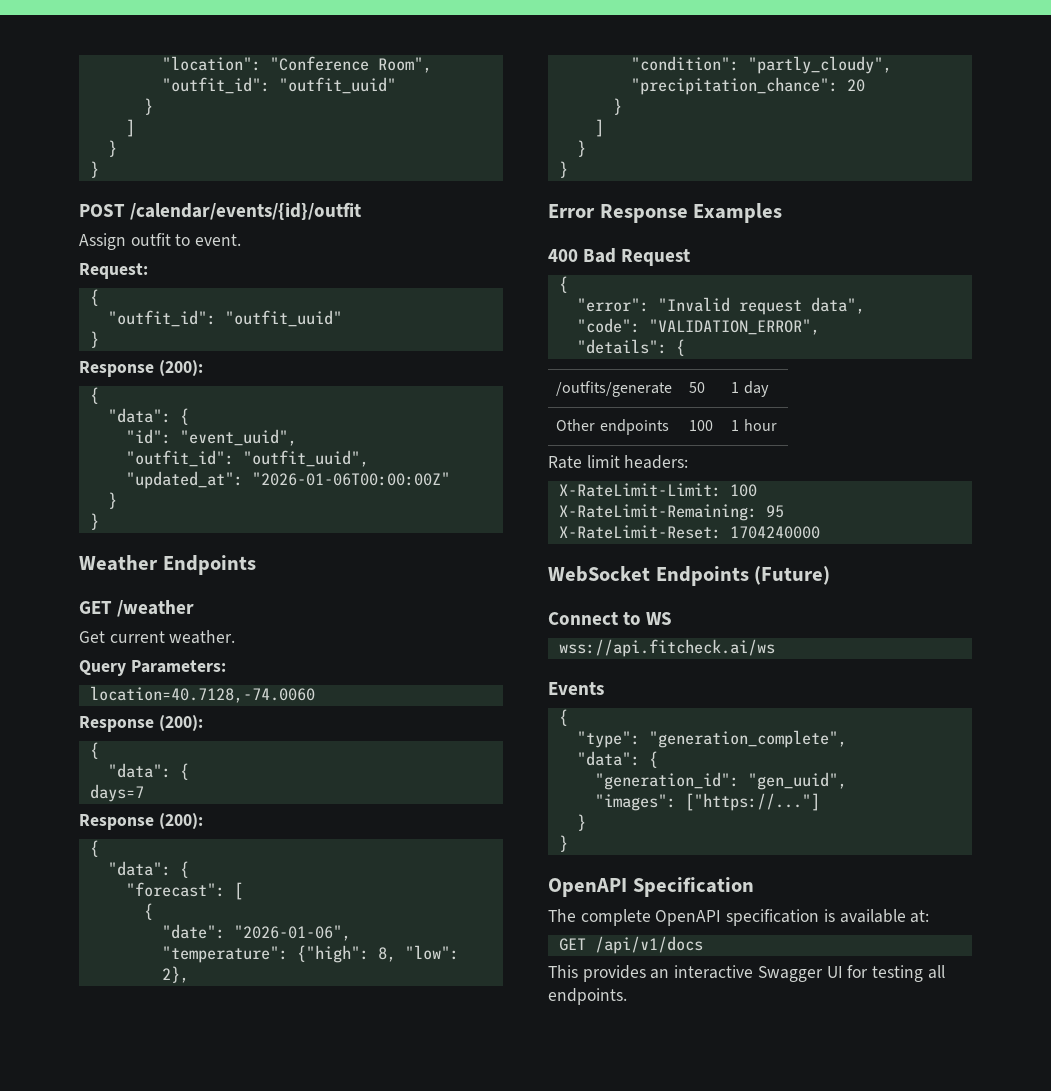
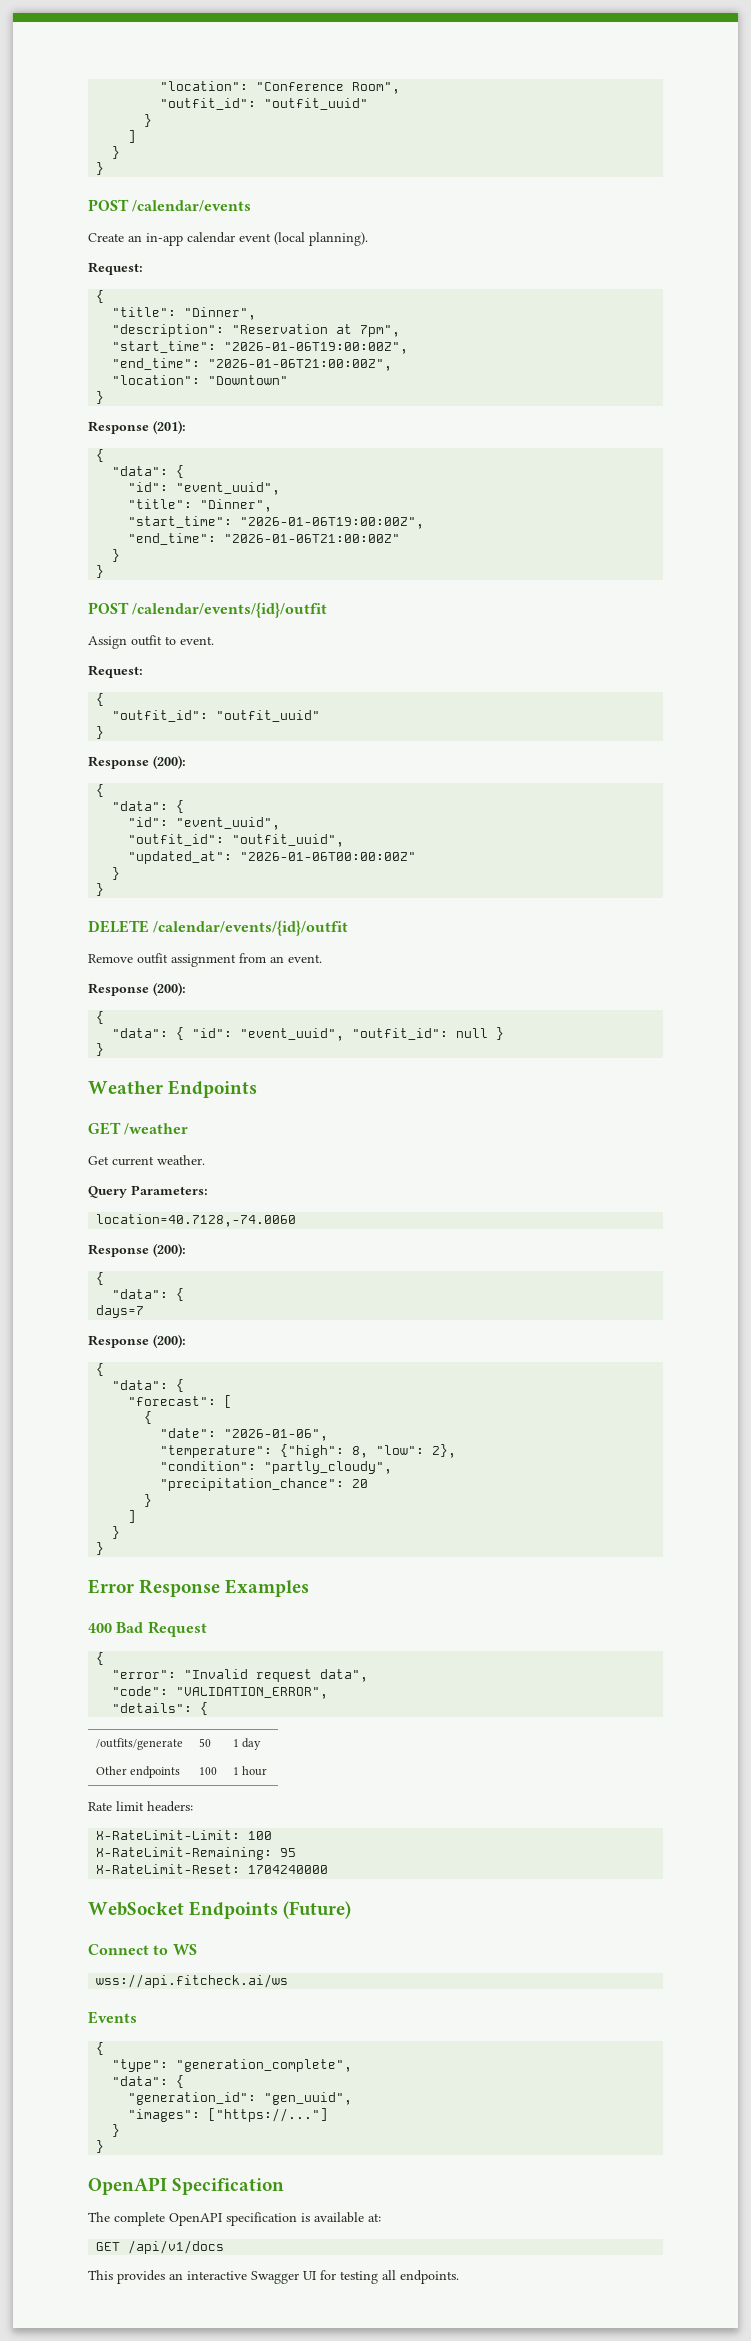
+ POST /calendar/events
+ Create an in-app calendar event (local planning).
+ Request:
+ {
+ "title": "Dinner",
+ "description": "Reservation at 7pm",
+ "start_time": "2026-01-06T19:00:00Z",
+ "end_time": "2026-01-06T21:00:00Z",
+ "location": "Downtown"
+ }
+ Response (201):
+ {
+ "data": {
+ "id": "event_uuid",
+ "title": "Dinner",
+ "start_time": "2026-01-06T19:00:00Z",
+ "end_time": "2026-01-06T21:00:00Z"
+ }
+ }
+ DELETE /calendar/events/{id}/outfit
+ Remove outfit assignment from an event.
+ Response (200):
+ {
+ "data": { "id": "event_uuid", "outfit_id": null }
+ }

